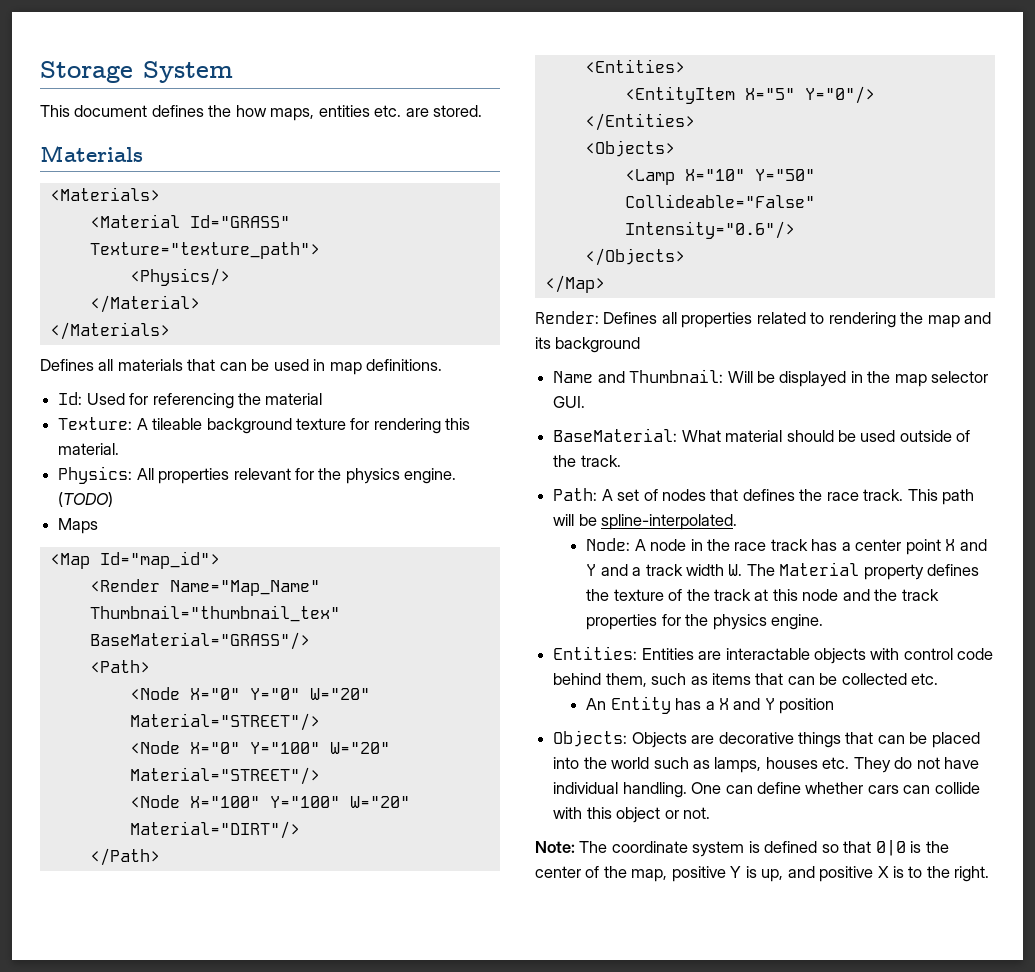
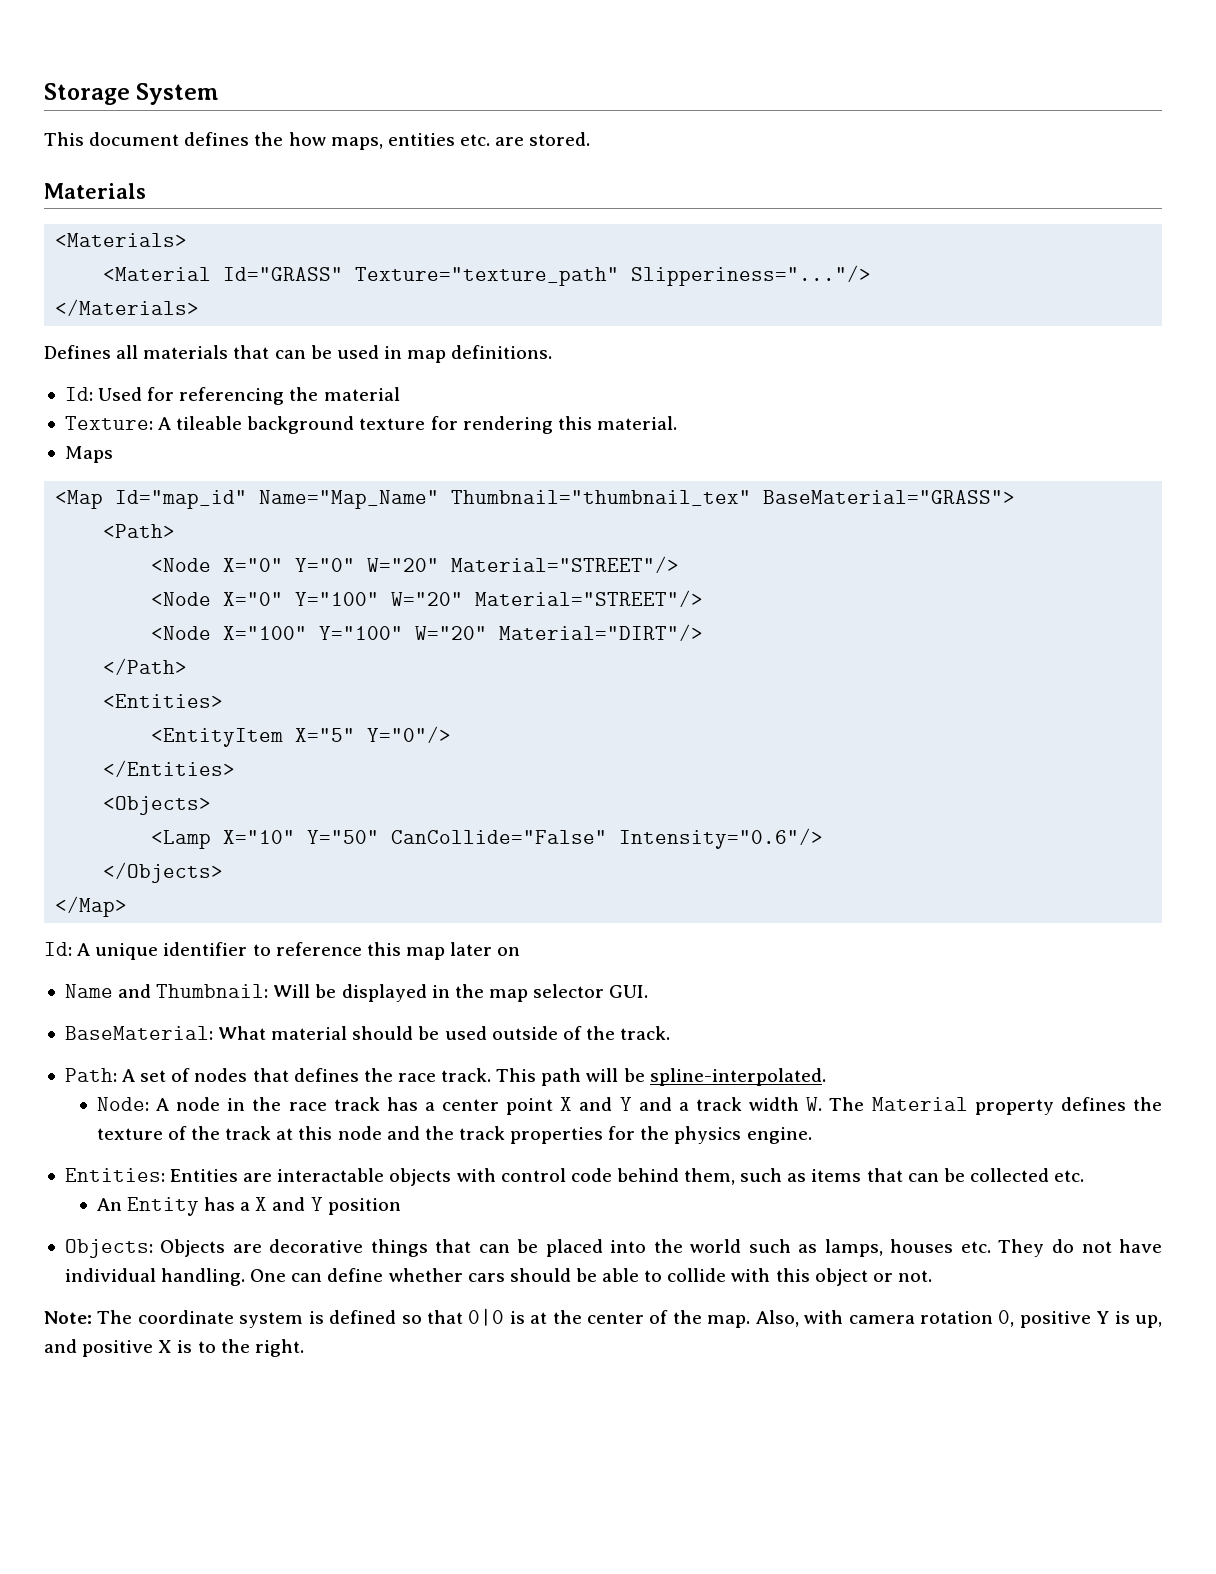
- <Material Id="GRASS" Texture="texture_path">
- <Physics/>
- </Material>
+ <Material Id="GRASS" Texture="texture_path" Slipperiness="..."/>
- Physics: All properties relevant for the physics engine. (TODO)
- <Map Id="map_id">
- <Render Name="Map_Name" Thumbnail="thumbnail_tex" BaseMaterial="GRASS"/>
+ <Map Id="map_id" Name="Map_Name" Thumbnail="thumbnail_tex" BaseMaterial="GRASS">
- <Lamp X="10" Y="50" Collideable="False" Intensity="0.6"/>
+ <Lamp X="10" Y="50" CanCollide="False" Intensity="0.6"/>
- Render: Defines all properties related to rendering the map and its background
+ Id: A unique identifier to reference this map later on
- One can define whether cars can collide with this object or not.
+ One can define whether cars should be able to collide with this object or not.
- Note: The coordinate system is defined so that 0|0 is the center of the map, positive Y is up, and positive X is to the right.
+ Note: The coordinate system is defined so that 0|0 is at the center of the map. Also, with camera rotation 0, positive Y is up, and positive X is to the right.

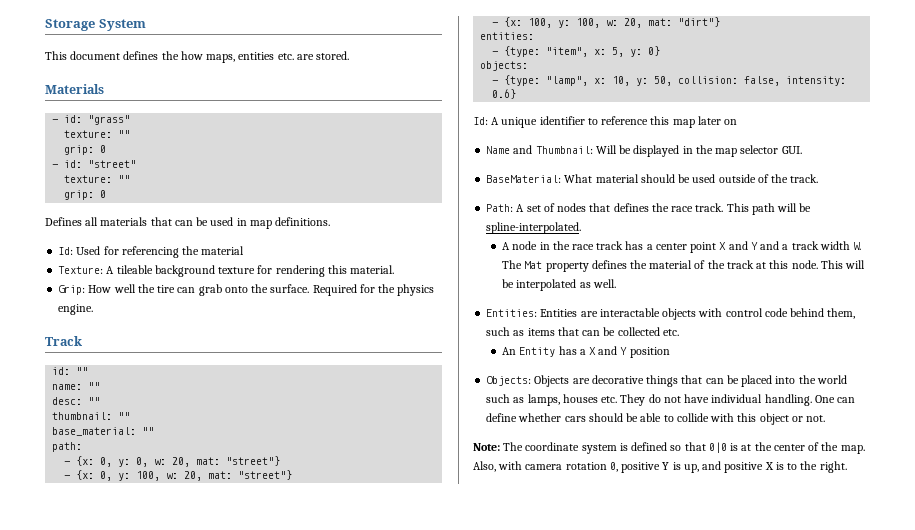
- <Materials>
- <Material Id="GRASS" Texture="texture_path" Slipperiness="..."/>
- </Materials>
+ - id: "grass"
+ texture: ""
+ grip: 0
+ - id: "street"
+ texture: ""
+ grip: 0
- Maps
- <Map Id="map_id" Name="Map_Name" Thumbnail="thumbnail_tex" BaseMaterial="GRASS">
- <Path>
- <Node X="0" Y="0" W="20" Material="STREET"/>
- <Node X="0" Y="100" W="20" Material="STREET"/>
- <Node X="100" Y="100" W="20" Material="DIRT"/>
- </Path>
- <Entities>
- <EntityItem X="5" Y="0"/>
- </Entities>
- <Objects>
- <Lamp X="10" Y="50" CanCollide="False" Intensity="0.6"/>
- </Objects>
- </Map>
+ Grip: How well the tire can grab onto the surface. Required for the physics engine.
+ Track
+ id: ""
+ name: ""
+ desc: ""
+ thumbnail: ""
+ base_material: ""
+ path:
+ - {x: 0, y: 0, w: 20, mat: "street"}
+ - {x: 0, y: 100, w: 20, mat: "street"}
+ - {x: 100, y: 100, w: 20, mat: "dirt"}
+ entities:
+ - {type: "item", x: 5, y: 0}
+ objects:
+ - {type: "lamp", x: 10, y: 50, collision: false, intensity: 0.6}
- Node: A node in the race track has a center point X and Y and a track width W. The Material property defines the texture of the track at this node and the track properties for the physics engine.
+ A node in the race track has a center point X and Y and a track width W. The Mat property defines the material of the track at this node. This will be interpolated as well.

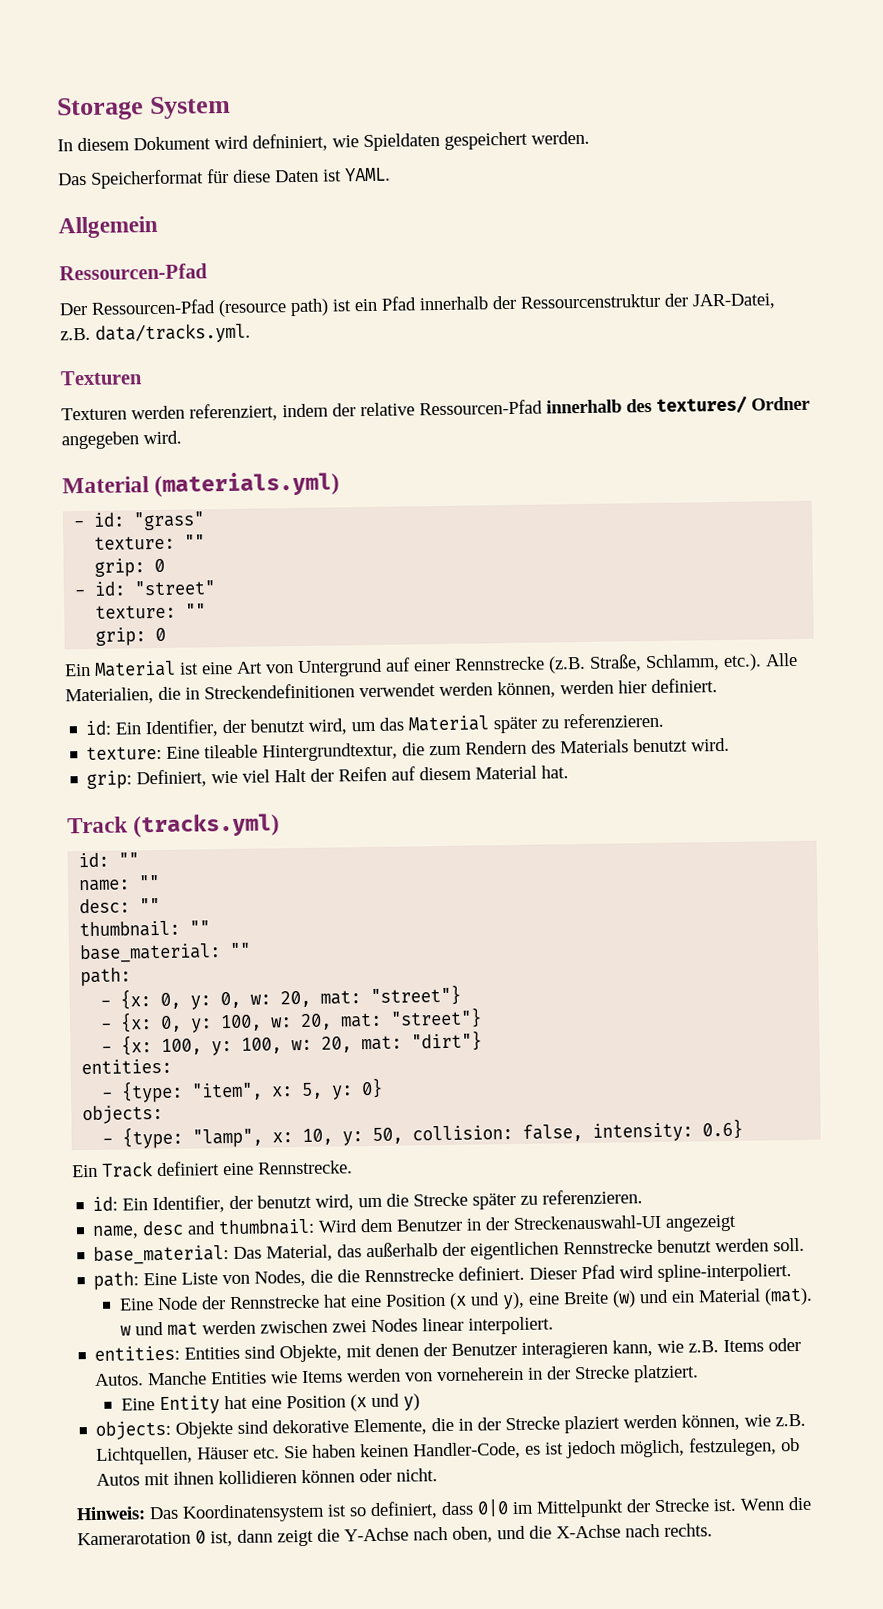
- This document defines the how maps, entities etc. are stored.
- Materials
+ In diesem Dokument wird defniniert, wie Spieldaten gespeichert werden.
+ Das Speicherformat für diese Daten ist YAML.
+ Allgemein
+ Ressourcen-Pfad
+ Der Ressourcen-Pfad (resource path) ist ein Pfad innerhalb der Ressourcenstruktur der JAR-Datei, z.B. data/tracks.yml.
+ Texturen
+ Texturen werden referenziert, indem der relative Ressourcen-Pfad innerhalb des textures/ Ordner angegeben wird.
+ Material (materials.yml)
- Defines all materials that can be used in map definitions.
- Id: Used for referencing the material
- Texture: A tileable background texture for rendering this material.
- Grip: How well the tire can grab onto the surface. Required for the physics engine.
- Track
+ Ein Material ist eine Art von Untergrund auf einer Rennstrecke (z.B. Straße, Schlamm, etc.). Alle Materialien, die in Streckendefinitionen verwendet werden können, werden hier definiert.
+ id: Ein Identifier, der benutzt wird, um das Material später zu referenzieren.
+ texture: Eine tileable Hintergrundtextur, die zum Rendern des Materials benutzt wird.
+ grip: Definiert, wie viel Halt der Reifen auf diesem Material hat.
+ Track (tracks.yml)
- Id: A unique identifier to reference this map later on
- Name and Thumbnail: Will be displayed in the map selector GUI.
- BaseMaterial: What material should be used outside of the track.
- Path: A set of nodes that defines the race track. This path will be spline-interpolated.
- A node in the race track has a center point X and Y and a track width W. The Mat property defines the material of the track at this node. This will be interpolated as well.
- Entities: Entities are interactable objects with control code behind them, such as items that can be collected etc.
- An Entity has a X and Y position
- Objects: Objects are decorative things that can be placed into the world such as lamps, houses etc. They do not have individual handling. One can define whether cars should be able to collide with this object or not.
- Note: The coordinate system is defined so that 0|0 is at the center of the map. Also, with camera rotation 0, positive Y is up, and positive X is to the right.
+ Ein Track definiert eine Rennstrecke.
+ id: Ein Identifier, der benutzt wird, um die Strecke später zu referenzieren.
+ name, desc and thumbnail: Wird dem Benutzer in der Streckenauswahl-UI angezeigt
+ base_material: Das Material, das außerhalb der eigentlichen Rennstrecke benutzt werden soll.
+ path: Eine Liste von Nodes, die die Rennstrecke definiert. Dieser Pfad wird spline-interpoliert.
+ Eine Node der Rennstrecke hat eine Position (x und y), eine Breite (w) und ein Material (mat). w und mat werden zwischen zwei Nodes linear interpoliert.
+ entities: Entities sind Objekte, mit denen der Benutzer interagieren kann, wie z.B. Items oder Autos. Manche Entities wie Items werden von vorneherein in der Strecke platziert.
+ Eine Entity hat eine Position (x und y)
+ objects: Objekte sind dekorative Elemente, die in der Strecke plaziert werden können, wie z.B. Lichtquellen, Häuser etc. Sie haben keinen Handler-Code, es ist jedoch möglich, festzulegen, ob Autos mit ihnen kollidieren können oder nicht.
+ Hinweis: Das Koordinatensystem ist so definiert, dass 0|0 im Mittelpunkt der Strecke ist. Wenn die Kamerarotation 0 ist, dann zeigt die Y-Achse nach oben, und die X-Achse nach rechts.

